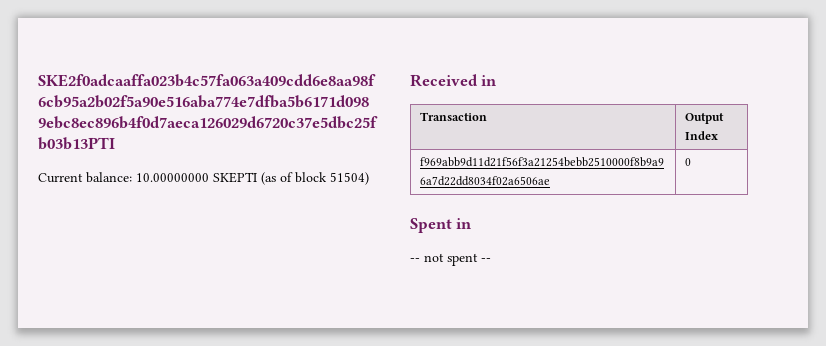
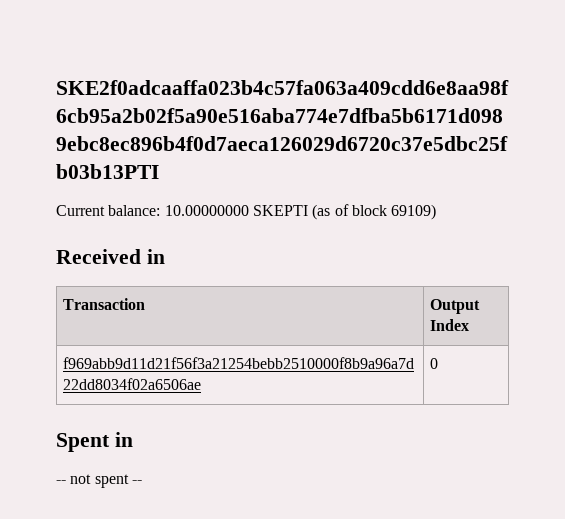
- Current balance: 10.00000000 SKEPTI (as of block 51504)
+ Current balance: 10.00000000 SKEPTI (as of block 69109)

